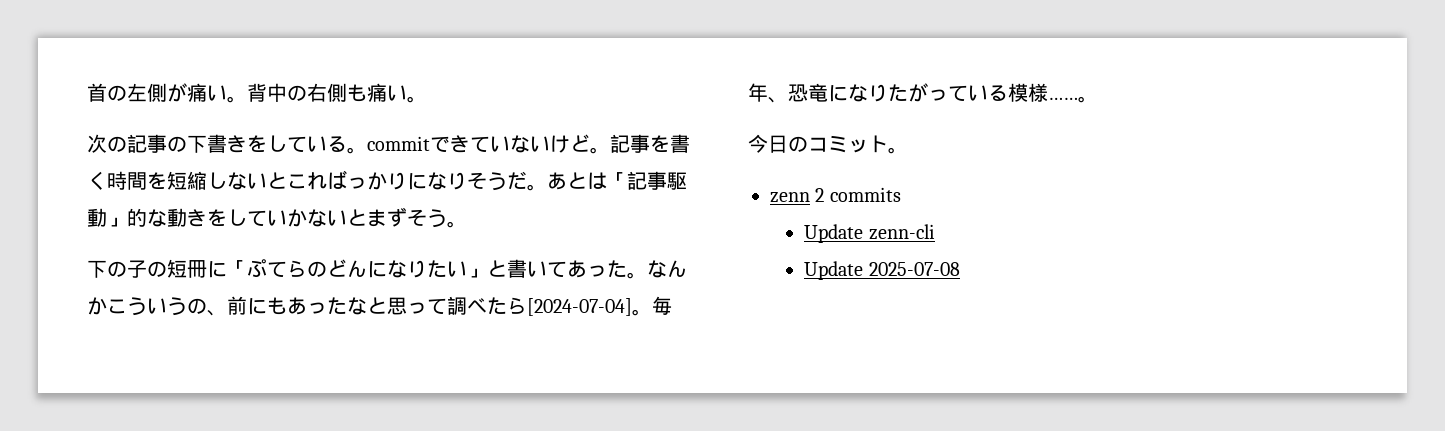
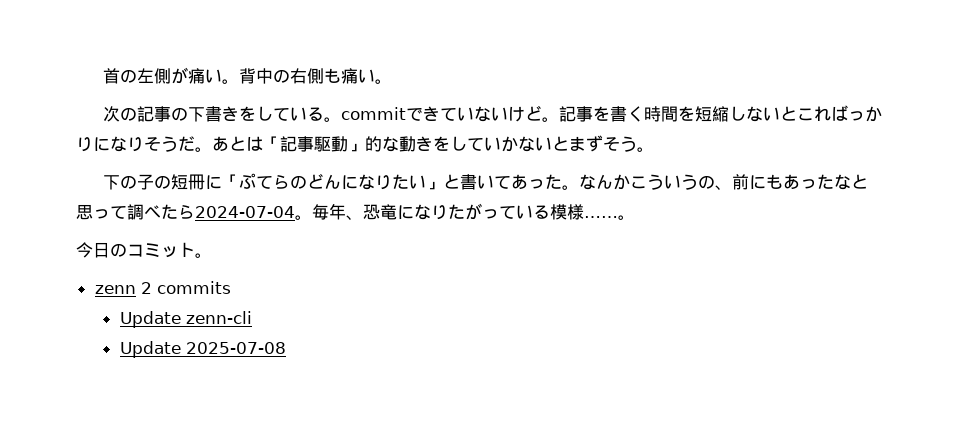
- なんかこういうの、前にもあったなと思って調べたら[2024-07-04]。
+ なんかこういうの、前にもあったなと思って調べたら2024-07-04。

